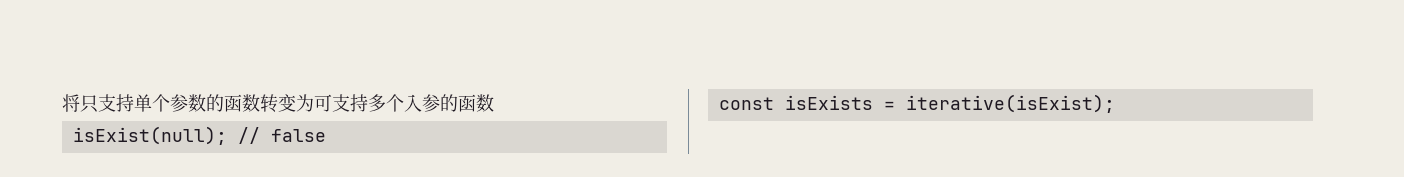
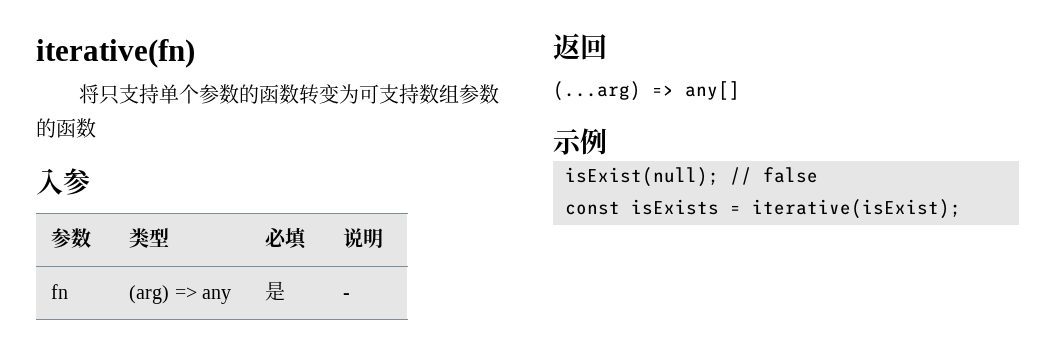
+ iterative(fn)
- 将只支持单个参数的函数转变为可支持多个入参的函数
+ 将只支持单个参数的函数转变为可支持数组参数的函数
+ 入参
+ 参数 | 类型 | 必填 | 说明
+ fn | (arg) => any | 是 | -
+ 返回
+ (...arg) => any[]
+ 示例

